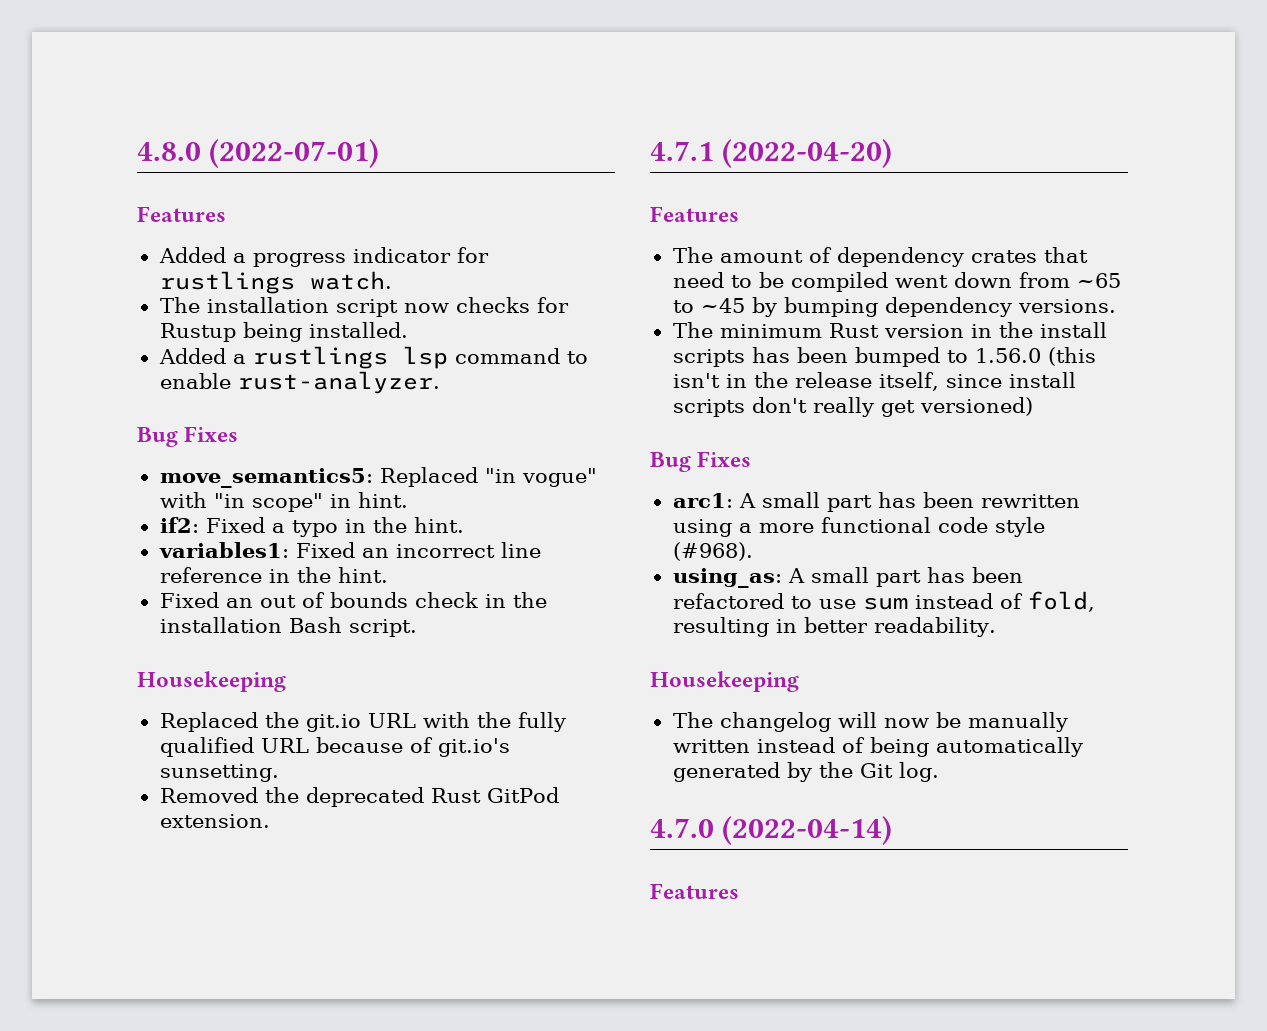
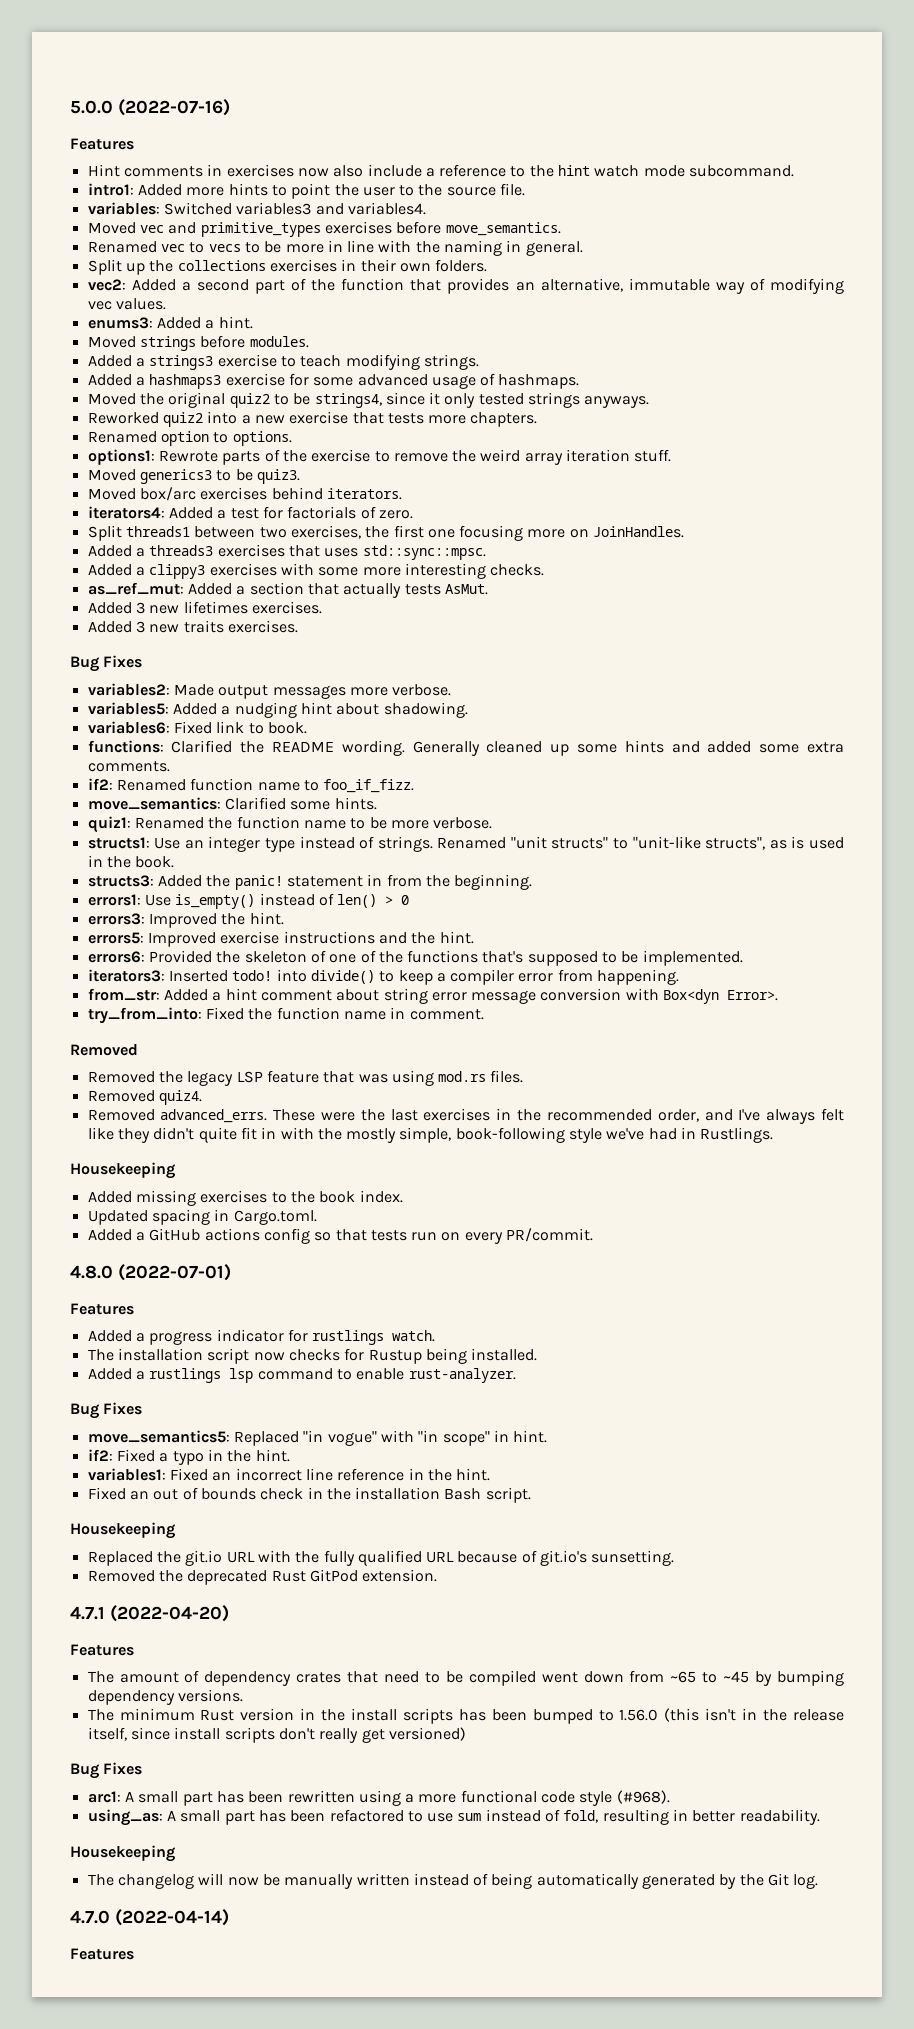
+ 5.0.0 (2022-07-16)
+ Features
+ Hint comments in exercises now also include a reference to the hint watch mode subcommand.
+ intro1: Added more hints to point the user to the source file.
+ variables: Switched variables3 and variables4.
+ Moved vec and primitive_types exercises before move_semantics.
+ Renamed vec to vecs to be more in line with the naming in general.
+ Split up the collections exercises in their own folders.
+ vec2: Added a second part of the function that provides an alternative, immutable way of modifying vec values.
+ enums3: Added a hint.
+ Moved strings before modules.
+ Added a strings3 exercise to teach modifying strings.
+ Added a hashmaps3 exercise for some advanced usage of hashmaps.
+ Moved the original quiz2 to be strings4, since it only tested strings anyways.
+ Reworked quiz2 into a new exercise that tests more chapters.
+ Renamed option to options.
+ options1: Rewrote parts of the exercise to remove the weird array iteration stuff.
+ Moved generics3 to be quiz3.
+ Moved box/arc exercises behind iterators.
+ iterators4: Added a test for factorials of zero.
+ Split threads1 between two exercises, the first one focusing more on JoinHandles.
+ Added a threads3 exercises that uses std::sync::mpsc.
+ Added a clippy3 exercises with some more interesting checks.
+ as_ref_mut: Added a section that actually tests AsMut.
+ Added 3 new lifetimes exercises.
+ Added 3 new traits exercises.
+ Bug Fixes
+ variables2: Made output messages more verbose.
+ variables5: Added a nudging hint about shadowing.
+ variables6: Fixed link to book.
+ functions: Clarified the README wording. Generally cleaned up some hints and added some extra comments.
+ if2: Renamed function name to foo_if_fizz.
+ move_semantics: Clarified some hints.
+ quiz1: Renamed the function name to be more verbose.
+ structs1: Use an integer type instead of strings. Renamed "unit structs" to "unit-like structs", as is used in the book.
+ structs3: Added the panic! statement in from the beginning.
+ errors1: Use is_empty() instead of len() > 0
+ errors3: Improved the hint.
+ errors5: Improved exercise instructions and the hint.
+ errors6: Provided the skeleton of one of the functions that's supposed to be implemented.
+ iterators3: Inserted todo! into divide() to keep a compiler error from happening.
+ from_str: Added a hint comment about string error message conversion with Box<dyn Error>.
+ try_from_into: Fixed the function name in comment.
+ Removed
+ Removed the legacy LSP feature that was using mod.rs files.
+ Removed quiz4.
+ Removed advanced_errs. These were the last exercises in the recommended order, and I've always felt like they didn't quite fit in with the mostly simple, book-following style we've had in Rustlings.
+ Housekeeping
+ Added missing exercises to the book index.
+ Updated spacing in Cargo.toml.
+ Added a GitHub actions config so that tests run on every PR/commit.

